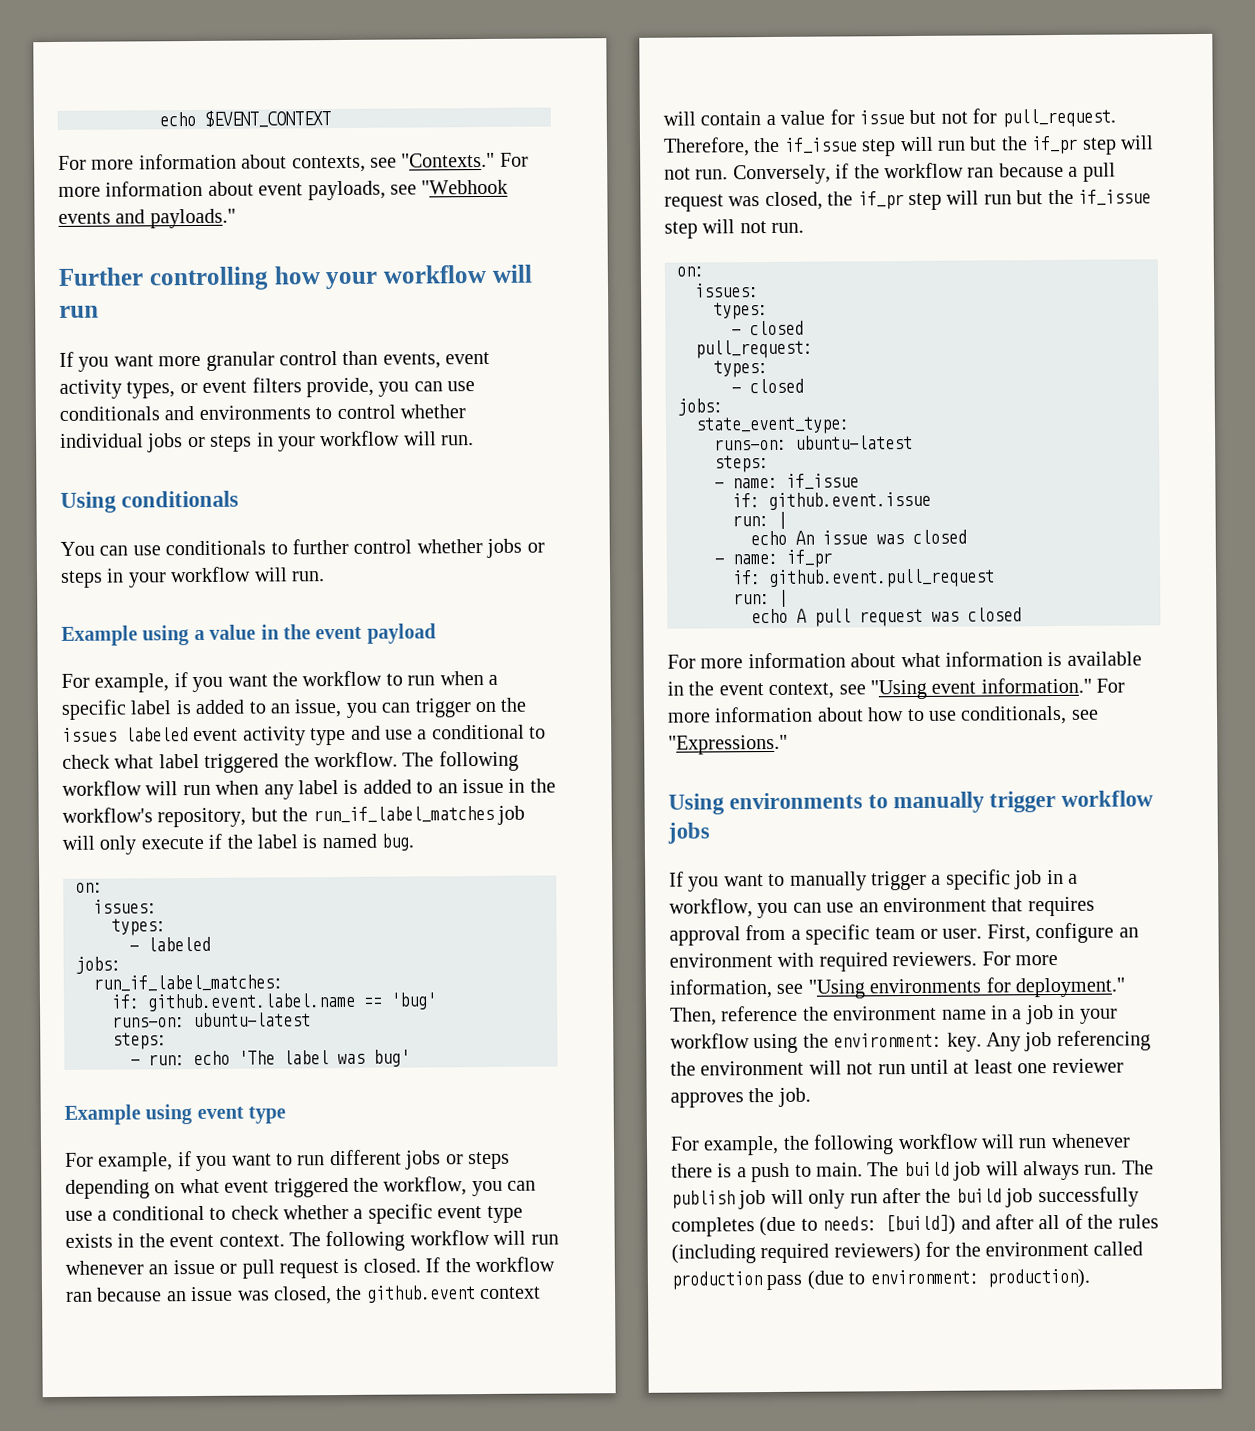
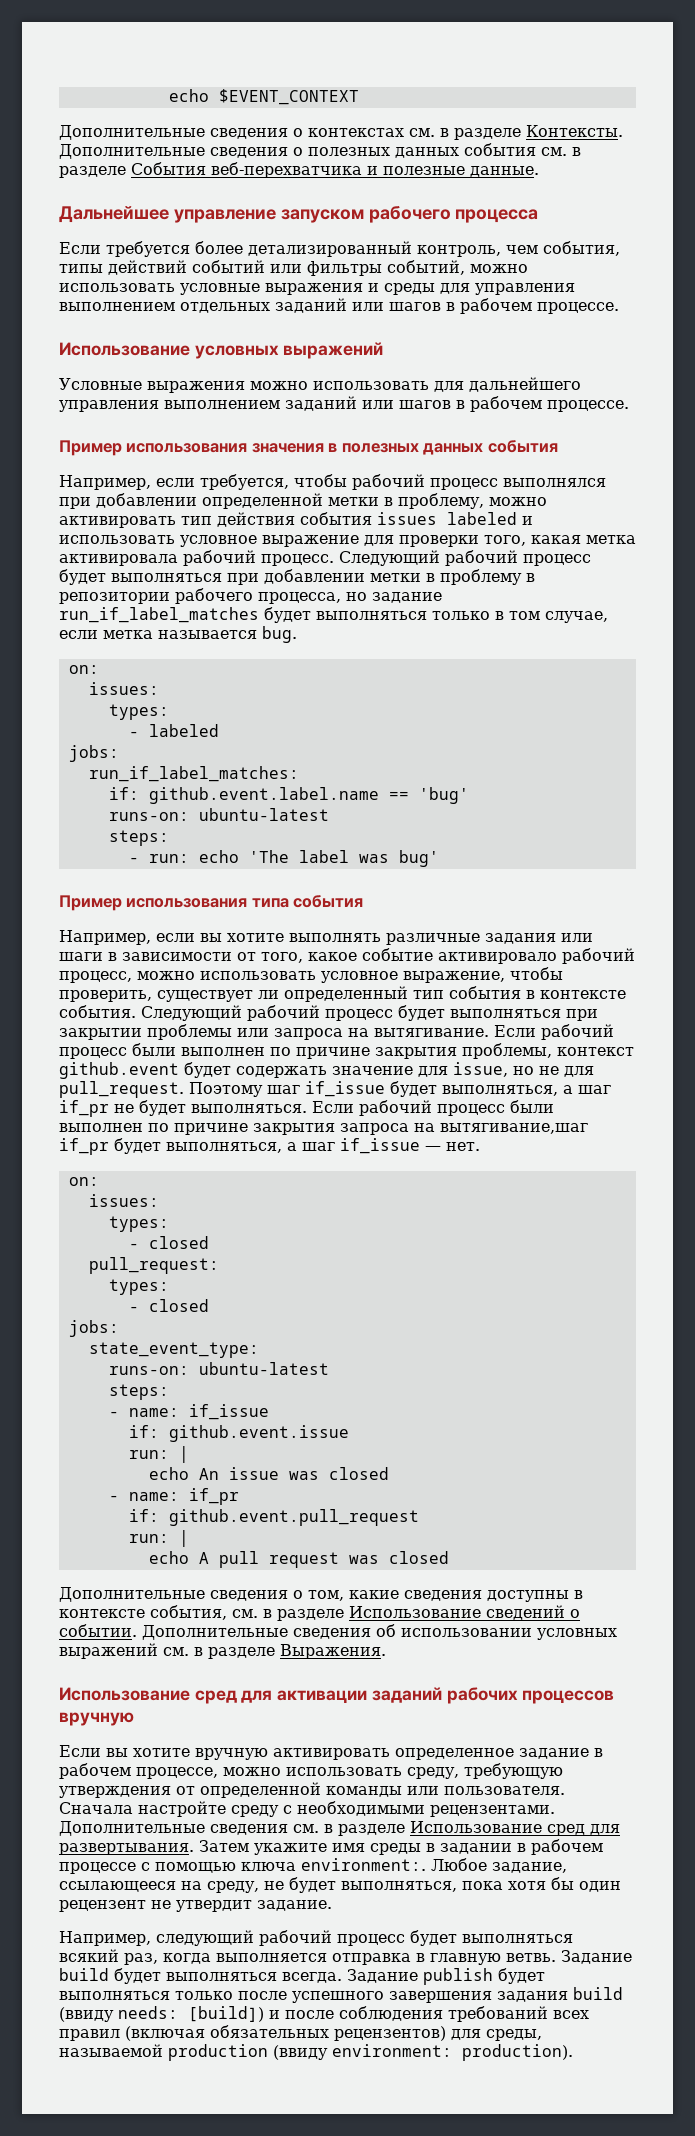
- For more information about contexts, see "Contexts." For more information about event payloads, see "Webhook events and payloads."
- Further controlling how your workflow will run
- If you want more granular control than events, event activity types, or event filters provide, you can use conditionals and environments to control whether individual jobs or steps in your workflow will run.
- Using conditionals
- You can use conditionals to further control whether jobs or steps in your workflow will run.
- Example using a value in the event payload
- For example, if you want the workflow to run when a specific label is added to an issue, you can trigger on the issues labeled event activity type and use a conditional to check what label triggered the workflow. The following workflow will run when any label is added to an issue in the workflow's repository, but the run_if_label_matches job will only execute if the label is named bug.
+ Дополнительные сведения о контекстах см. в разделе Контексты. Дополнительные сведения о полезных данных события см. в разделе События веб-перехватчика и полезные данные.
+ Дальнейшее управление запуском рабочего процесса
+ Если требуется более детализированный контроль, чем события, типы действий событий или фильтры событий, можно использовать условные выражения и среды для управления выполнением отдельных заданий или шагов в рабочем процессе.
+ Использование условных выражений
+ Условные выражения можно использовать для дальнейшего управления выполнением заданий или шагов в рабочем процессе.
+ Пример использования значения в полезных данных события
+ Например, если требуется, чтобы рабочий процесс выполнялся при добавлении определенной метки в проблему, можно активировать тип действия события issues labeled и использовать условное выражение для проверки того, какая метка активировала рабочий процесс. Следующий рабочий процесс будет выполняться при добавлении метки в проблему в репозитории рабочего процесса, но задание run_if_label_matches будет выполняться только в том случае, если метка называется bug.
- Example using event type
- For example, if you want to run different jobs or steps depending on what event triggered the workflow, you can use a conditional to check whether a specific event type exists in the event context. The following workflow will run whenever an issue or pull request is closed. If the workflow ran because an issue was closed, the github.event context will contain a value for issue but not for pull_request. Therefore, the if_issue step will run but the if_pr step will not run. Conversely, if the workflow ran because a pull request was closed, the if_pr step will run but the if_issue step will not run.
+ Пример использования типа события
+ Например, если вы хотите выполнять различные задания или шаги в зависимости от того, какое событие активировало рабочий процесс, можно использовать условное выражение, чтобы проверить, существует ли определенный тип события в контексте события. Следующий рабочий процесс будет выполняться при закрытии проблемы или запроса на вытягивание. Если рабочий процесс были выполнен по причине закрытия проблемы, контекст github.event будет содержать значение для issue, но не для pull_request. Поэтому шаг if_issue будет выполняться, а шаг if_pr не будет выполняться. Если рабочий процесс были выполнен по причине закрытия запроса на вытягивание,шаг if_pr будет выполняться, а шаг if_issue — нет.
- For more information about what information is available in the event context, see "Using event information." For more information about how to use conditionals, see "Expressions."
- Using environments to manually trigger workflow jobs
- If you want to manually trigger a specific job in a workflow, you can use an environment that requires approval from a specific team or user. First, configure an environment with required reviewers. For more information, see "Using environments for deployment." Then, reference the environment name in a job in your workflow using the environment: key. Any job referencing the environment will not run until at least one reviewer approves the job.
- For example, the following workflow will run whenever there is a push to main. The build job will always run. The publish job will only run after the build job successfully completes (due to needs: [build]) and after all of the rules (including required reviewers) for the environment called production pass (due to environment: production).
+ Дополнительные сведения о том, какие сведения доступны в контексте события, см. в разделе Использование сведений о событии. Дополнительные сведения об использовании условных выражений см. в разделе Выражения.
+ Использование сред для активации заданий рабочих процессов вручную
+ Если вы хотите вручную активировать определенное задание в рабочем процессе, можно использовать среду, требующую утверждения от определенной команды или пользователя. Сначала настройте среду с необходимыми рецензентами. Дополнительные сведения см. в разделе Использование сред для развертывания. Затем укажите имя среды в задании в рабочем процессе с помощью ключа environment:. Любое задание, ссылающееся на среду, не будет выполняться, пока хотя бы один рецензент не утвердит задание.
+ Например, следующий рабочий процесс будет выполняться всякий раз, когда выполняется отправка в главную ветвь. Задание build будет выполняться всегда. Задание publish будет выполняться только после успешного завершения задания build (ввиду needs: [build]) и после соблюдения требований всех правил (включая обязательных рецензентов) для среды, называемой production (ввиду environment: production).

